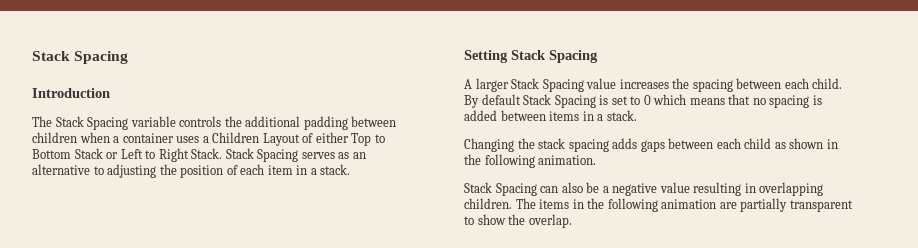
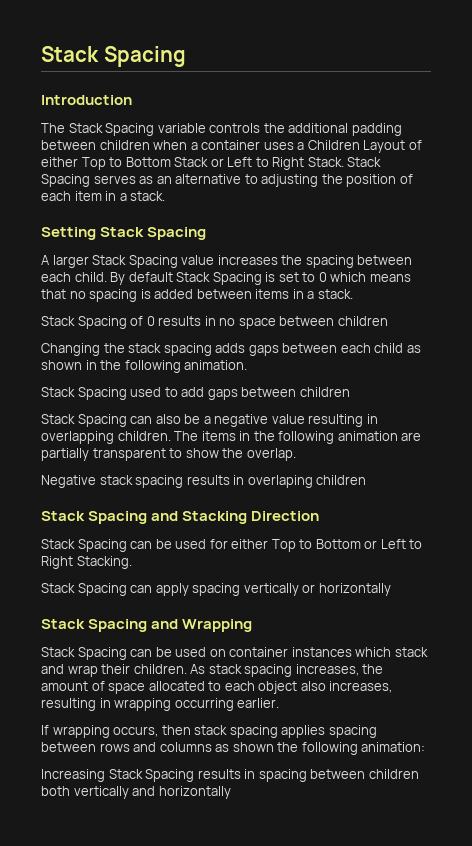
+ Stack Spacing of 0 results in no space between children
+ Stack Spacing used to add gaps between children
+ Negative stack spacing results in overlaping children
+ Stack Spacing and Stacking Direction
+ Stack Spacing can be used for either Top to Bottom or Left to Right Stacking.
+ Stack Spacing can apply spacing vertically or horizontally
+ Stack Spacing and Wrapping
+ Stack Spacing can be used on container instances which stack and wrap their children. As stack spacing increases, the amount of space allocated to each object also increases, resulting in wrapping occurring earlier.
+ If wrapping occurs, then stack spacing applies spacing between rows and columns as shown the following animation:
+ Increasing Stack Spacing results in spacing between children both vertically and horizontally

